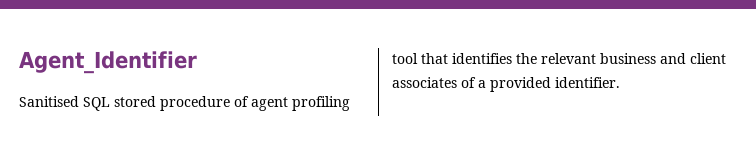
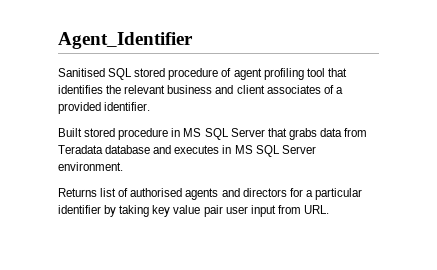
+ Built stored procedure in MS SQL Server that grabs data from Teradata database and executes in MS SQL Server environment.
+ Returns list of authorised agents and directors for a particular identifier by taking key value pair user input from URL.

